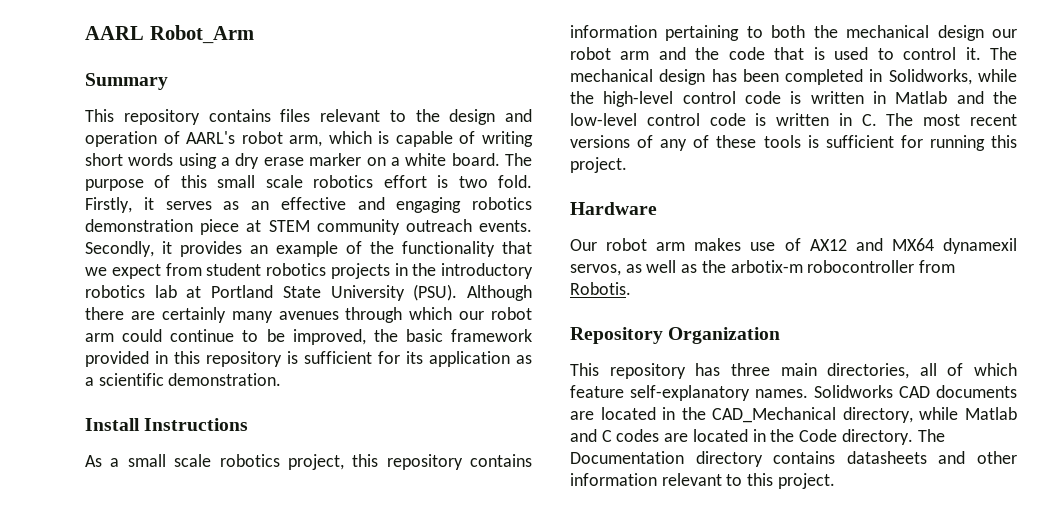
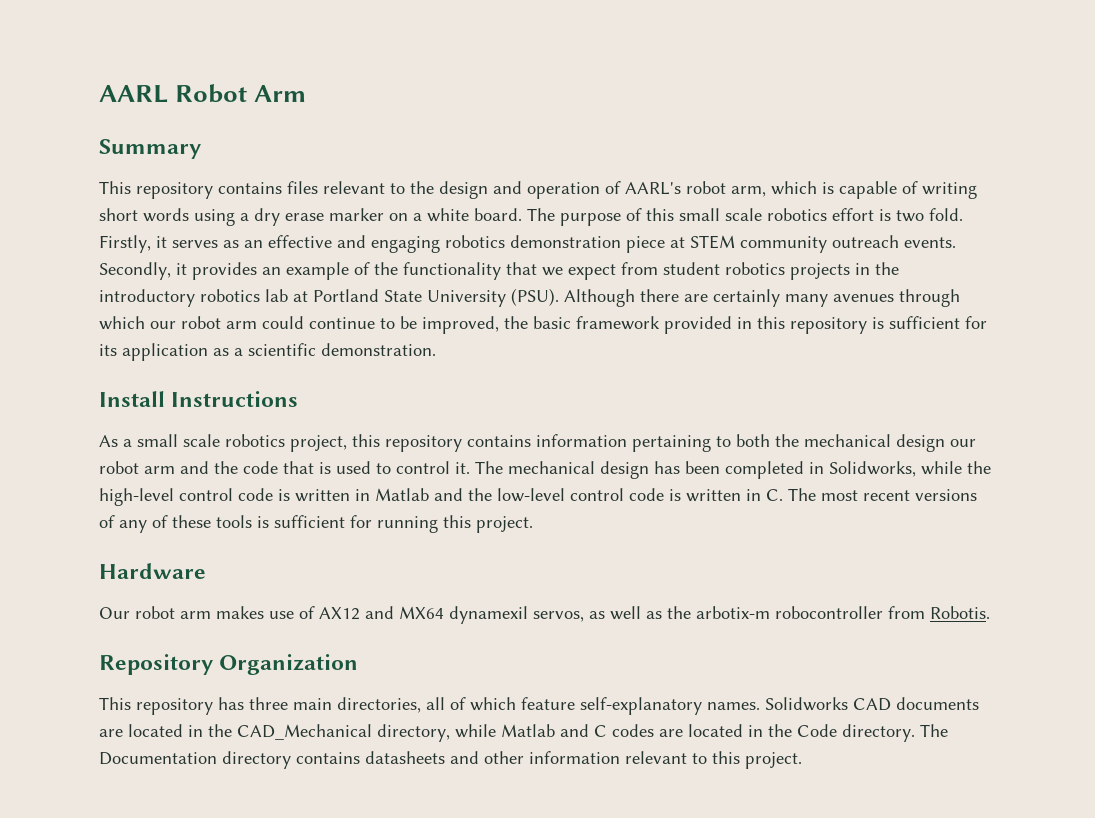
- AARL Robot_Arm
+ AARL Robot Arm

